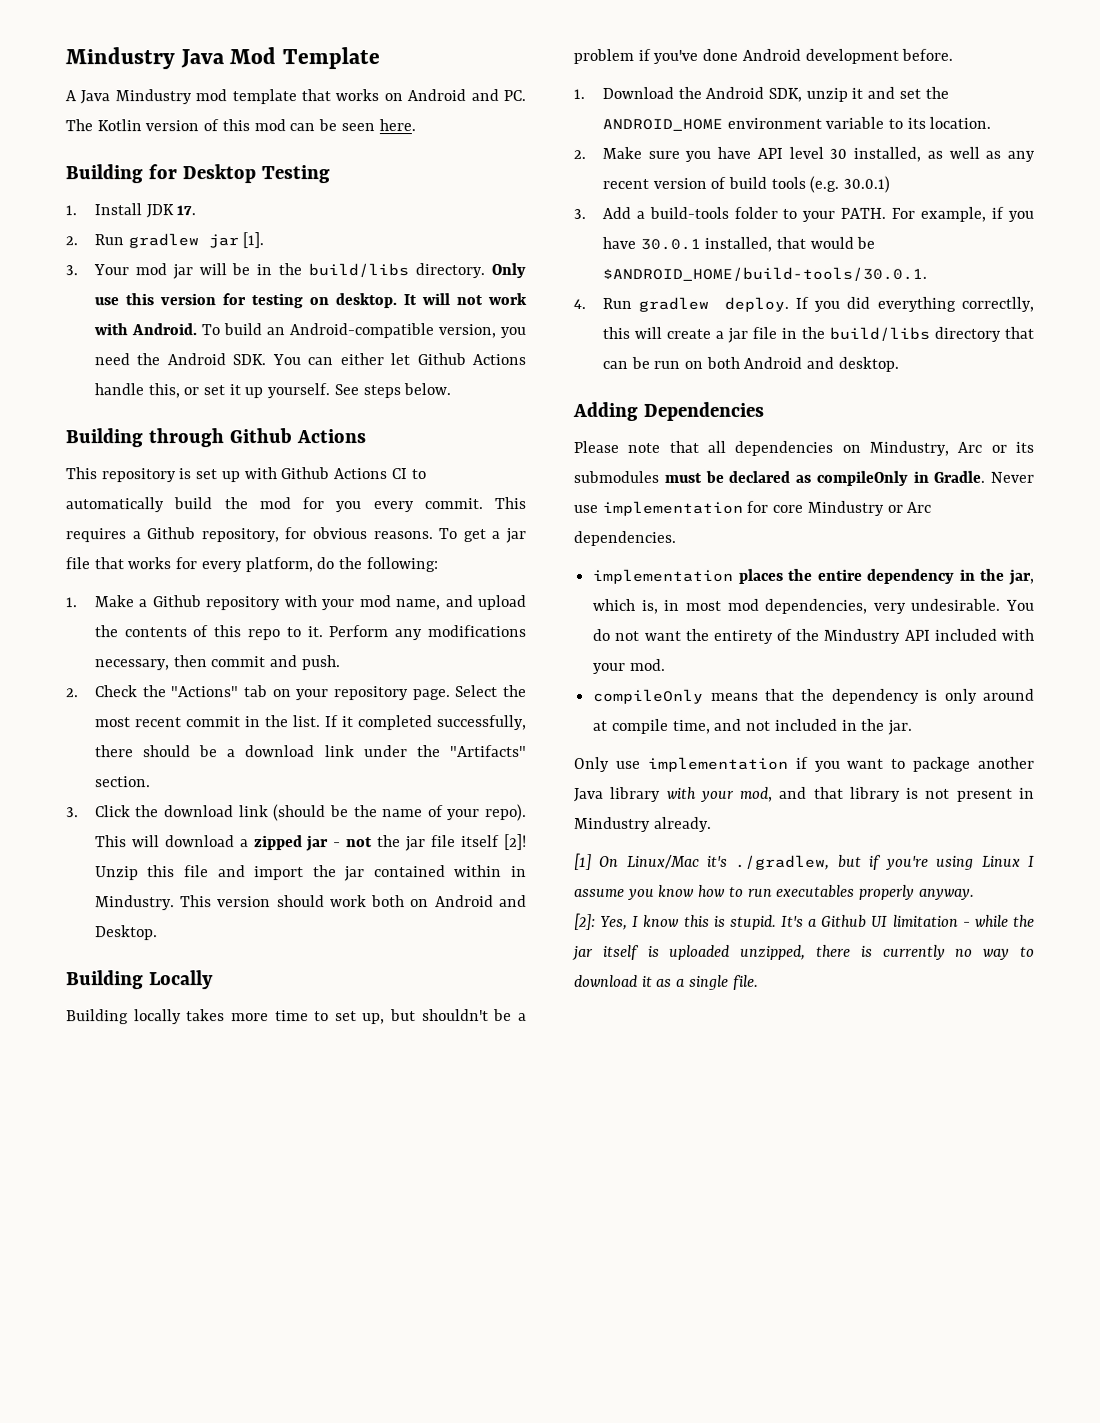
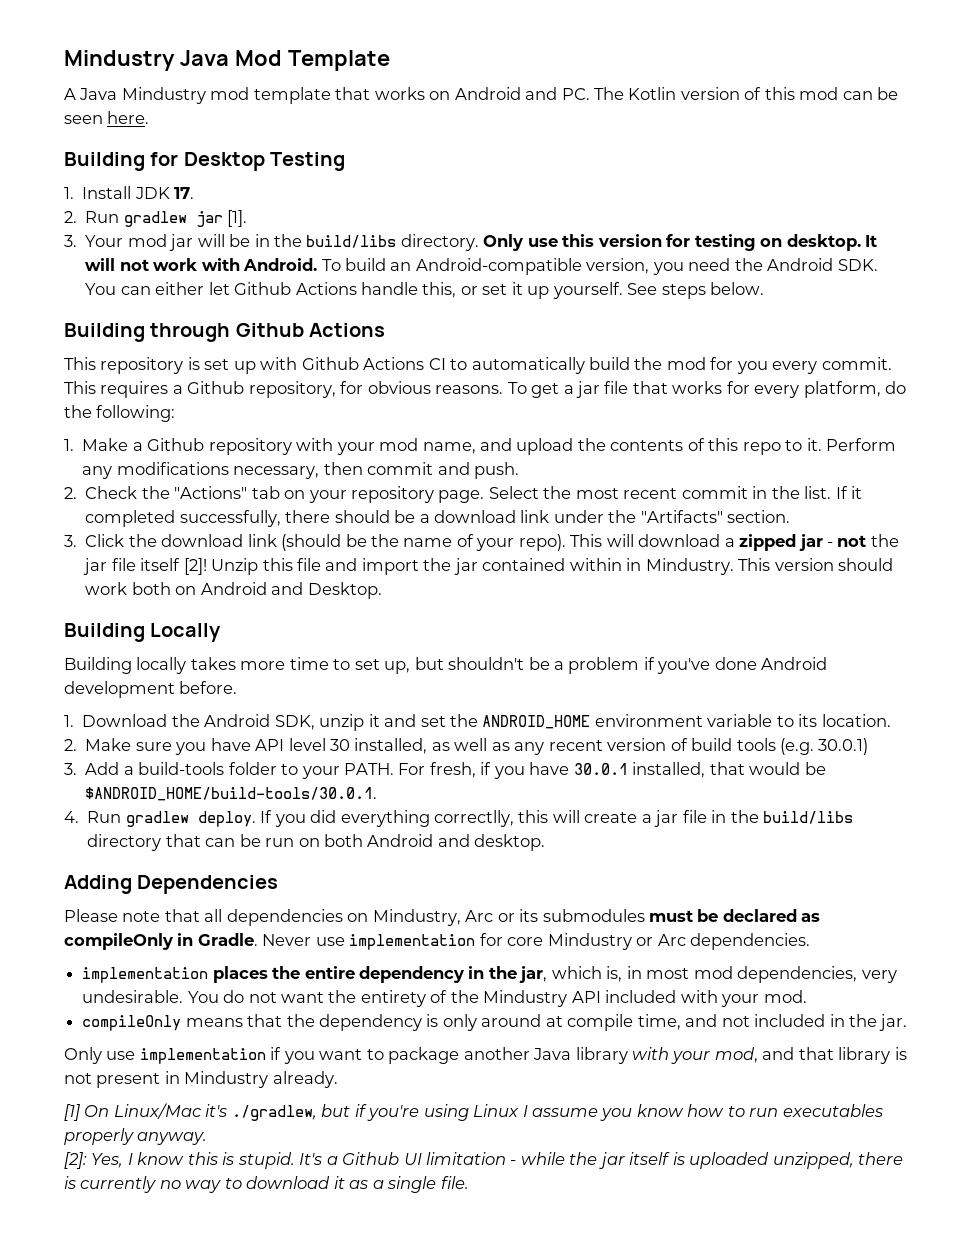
- For example, if you have 30.0.1 installed, that would be $ANDROID_HOME/build-tools/30.0.1.
+ For fresh, if you have 30.0.1 installed, that would be $ANDROID_HOME/build-tools/30.0.1.

